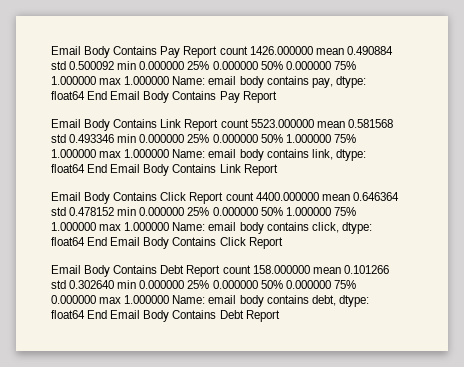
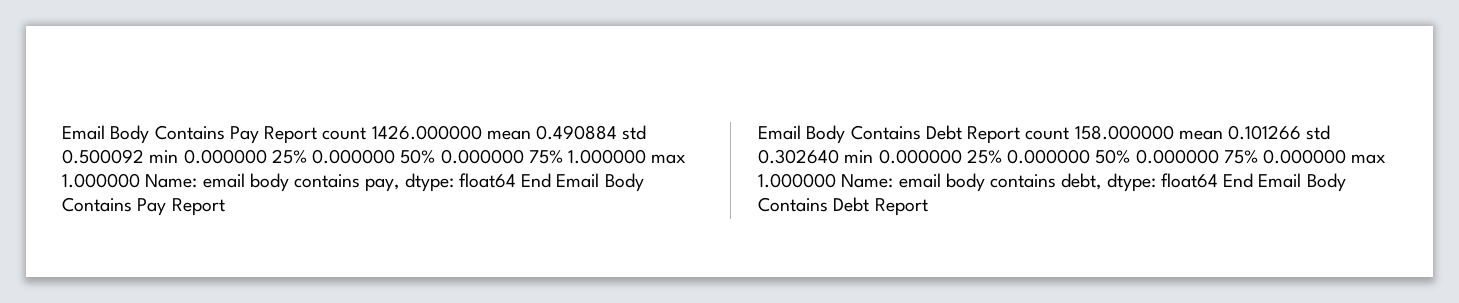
- Email Body Contains Link Report count 5523.000000 mean 0.581568 std 0.493346 min 0.000000 25% 0.000000 50% 1.000000 75% 1.000000 max 1.000000 Name: email body contains link, dtype: float64 End Email Body Contains Link Report
- Email Body Contains Click Report count 4400.000000 mean 0.646364 std 0.478152 min 0.000000 25% 0.000000 50% 1.000000 75% 1.000000 max 1.000000 Name: email body contains click, dtype: float64 End Email Body Contains Click Report

